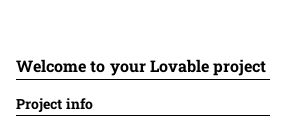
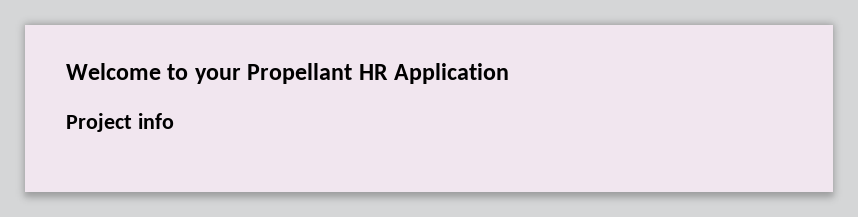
- Welcome to your Lovable project
+ Welcome to your Propellant HR Application

